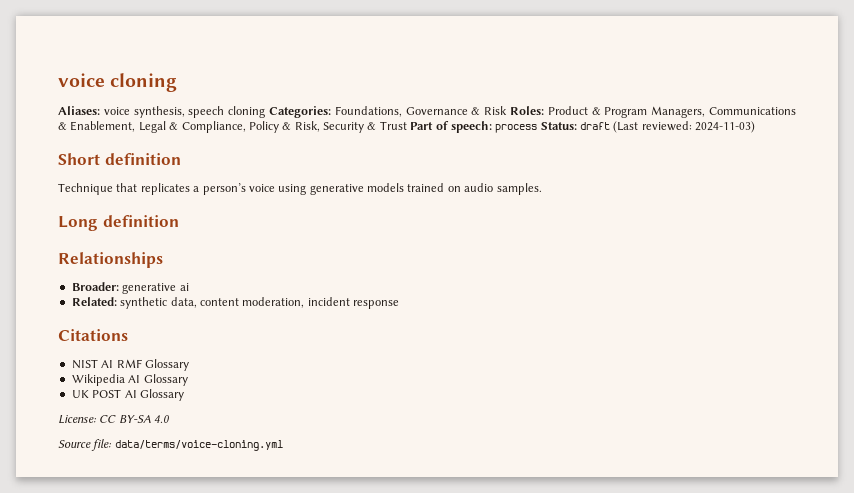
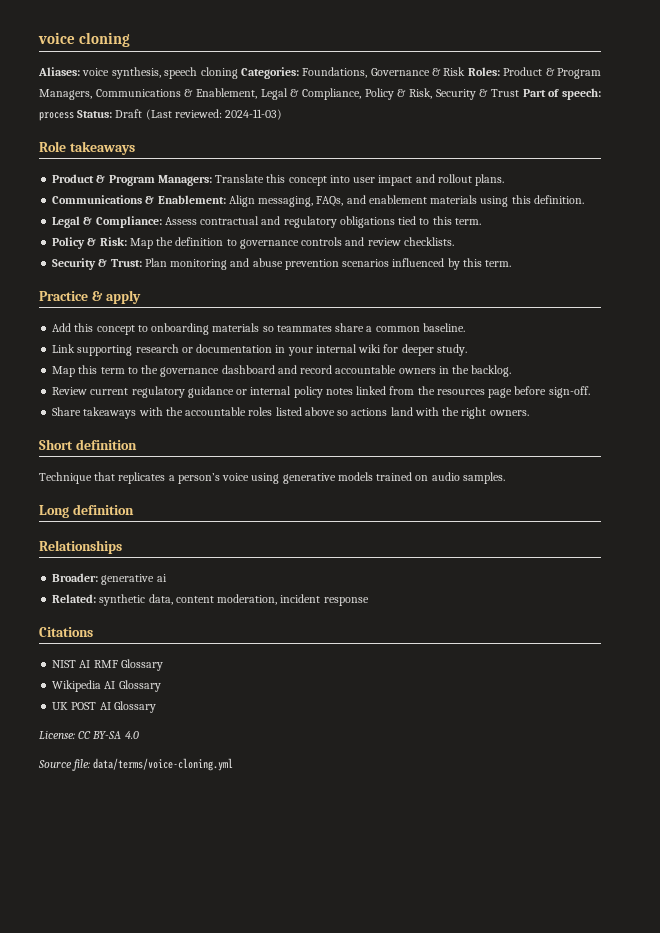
- Aliases: voice synthesis, speech cloning Categories: Foundations, Governance & Risk Roles: Product & Program Managers, Communications & Enablement, Legal & Compliance, Policy & Risk, Security & Trust Part of speech: process Status: draft (Last reviewed: 2024-11-03)
+ Aliases: voice synthesis, speech cloning Categories: Foundations, Governance & Risk Roles: Product & Program Managers, Communications & Enablement, Legal & Compliance, Policy & Risk, Security & Trust Part of speech: process Status: Draft (Last reviewed: 2024-11-03)
+ Role takeaways
+ Product & Program Managers: Translate this concept into user impact and rollout plans.
+ Communications & Enablement: Align messaging, FAQs, and enablement materials using this definition.
+ Legal & Compliance: Assess contractual and regulatory obligations tied to this term.
+ Policy & Risk: Map the definition to governance controls and review checklists.
+ Security & Trust: Plan monitoring and abuse prevention scenarios influenced by this term.
+ Practice & apply
+ Add this concept to onboarding materials so teammates share a common baseline.
+ Link supporting research or documentation in your internal wiki for deeper study.
+ Map this term to the governance dashboard and record accountable owners in the backlog.
+ Review current regulatory guidance or internal policy notes linked from the resources page before sign-off.
+ Share takeaways with the accountable roles listed above so actions land with the right owners.

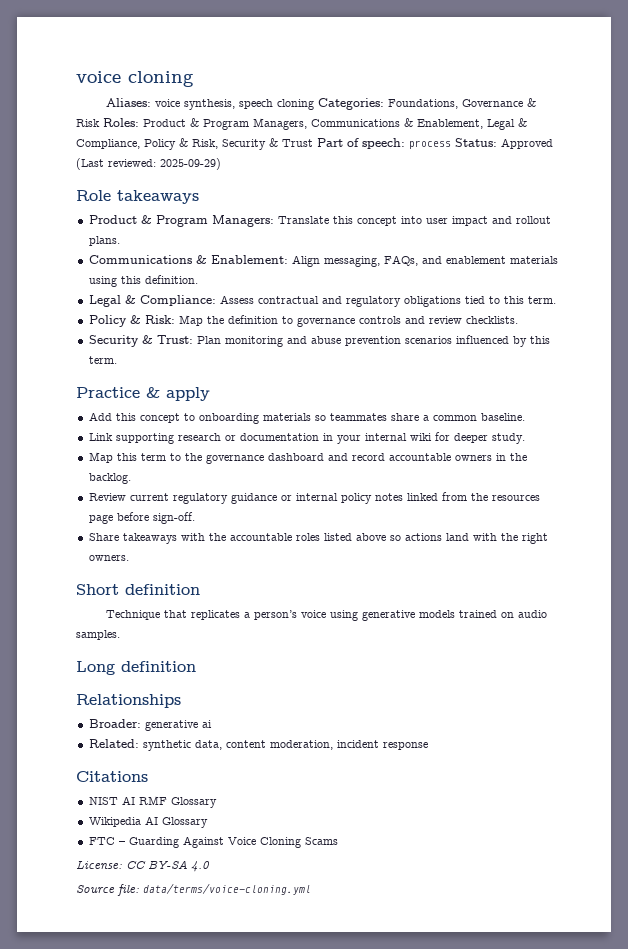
- Aliases: voice synthesis, speech cloning Categories: Foundations, Governance & Risk Roles: Product & Program Managers, Communications & Enablement, Legal & Compliance, Policy & Risk, Security & Trust Part of speech: process Status: Draft (Last reviewed: 2024-11-03)
+ Aliases: voice synthesis, speech cloning Categories: Foundations, Governance & Risk Roles: Product & Program Managers, Communications & Enablement, Legal & Compliance, Policy & Risk, Security & Trust Part of speech: process Status: Approved (Last reviewed: 2025-09-29)
- UK POST AI Glossary
+ FTC – Guarding Against Voice Cloning Scams

